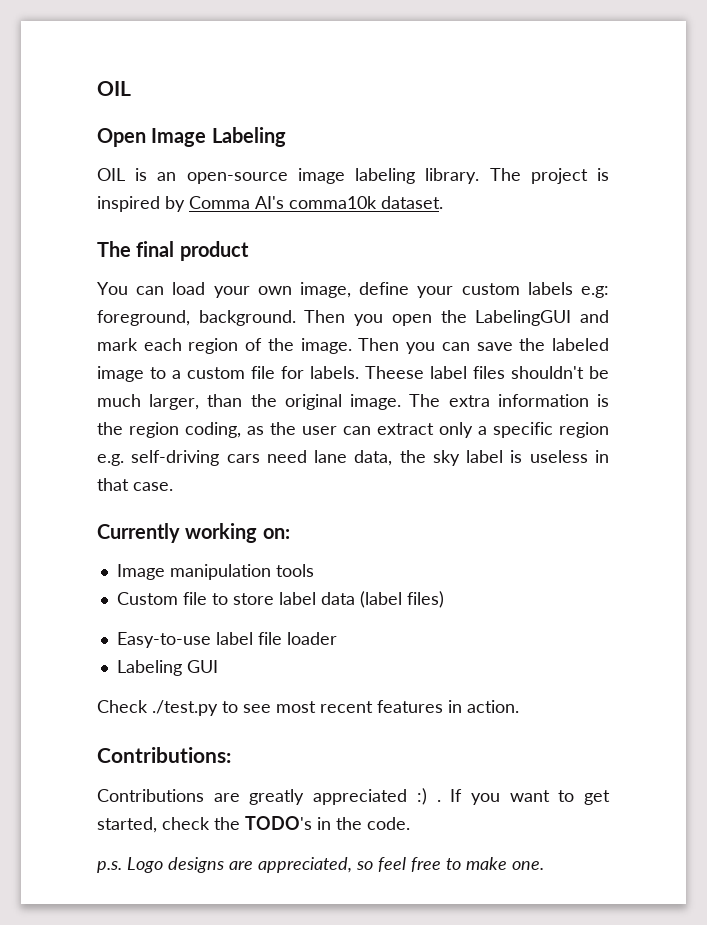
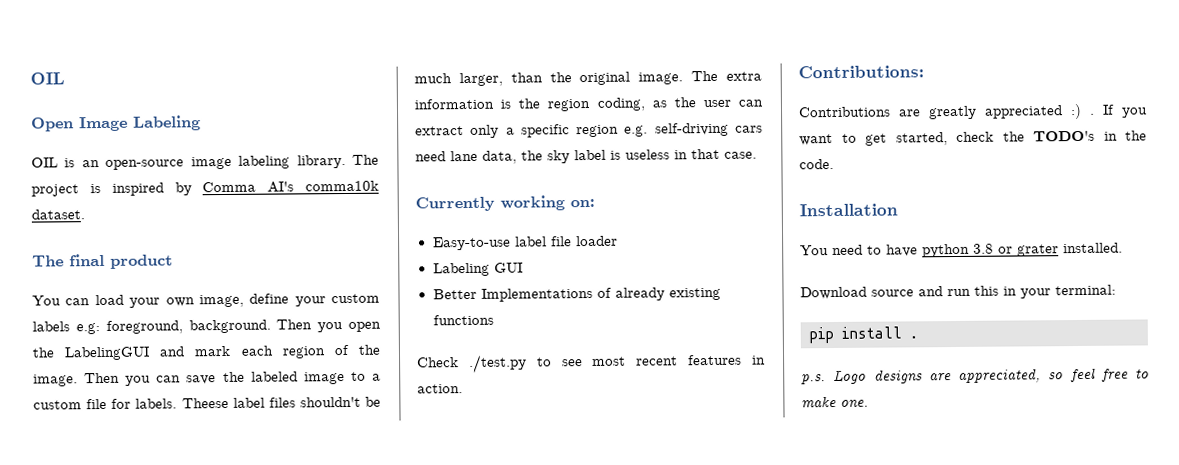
- Image manipulation tools
- Custom file to store label data (label files)
+ Better Implementations of already existing functions
+ Installation
+ You need to have python 3.8 or grater installed.
+ Download source and run this in your terminal:
+ pip install .

